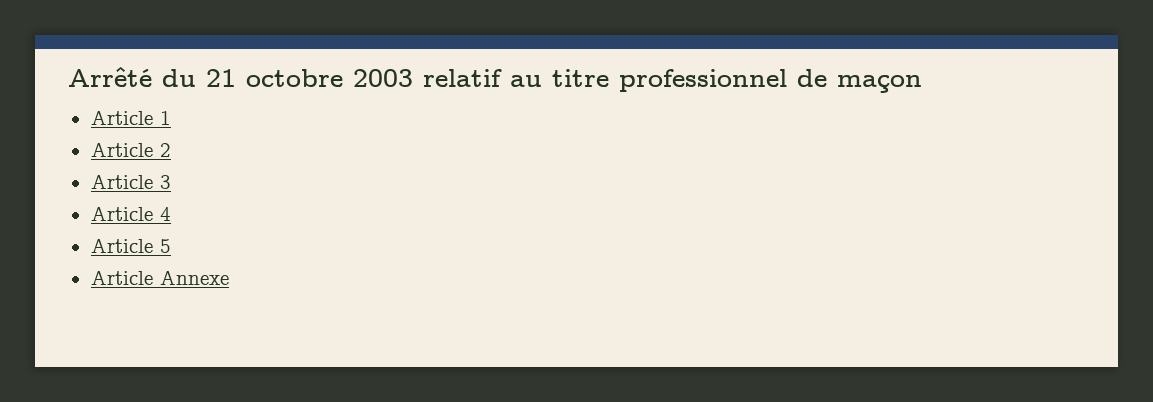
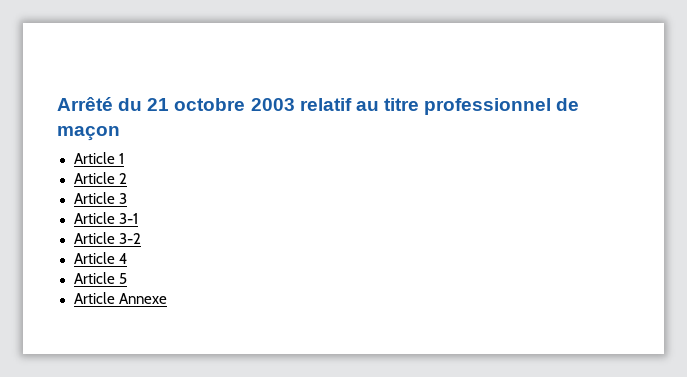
+ Article 3-1
+ Article 3-2

